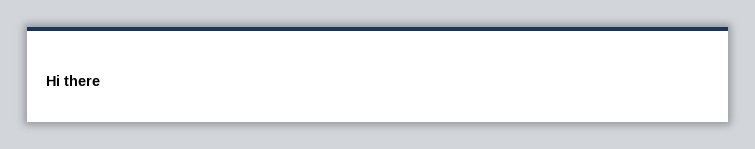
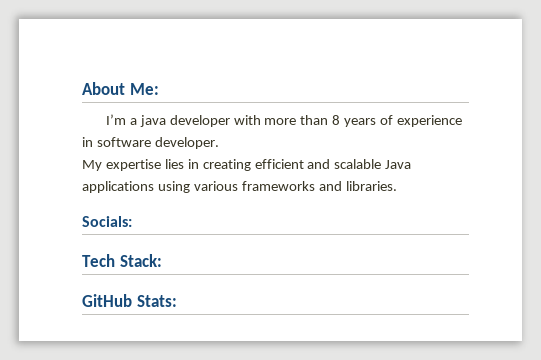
- Hi there
+ About Me:
+ I’m a java developer with more than 8 years of experience in software developer.
+ My expertise lies in creating efficient and scalable Java applications using various frameworks and libraries.
+ Socials:
+ Tech Stack:
+ GitHub Stats:

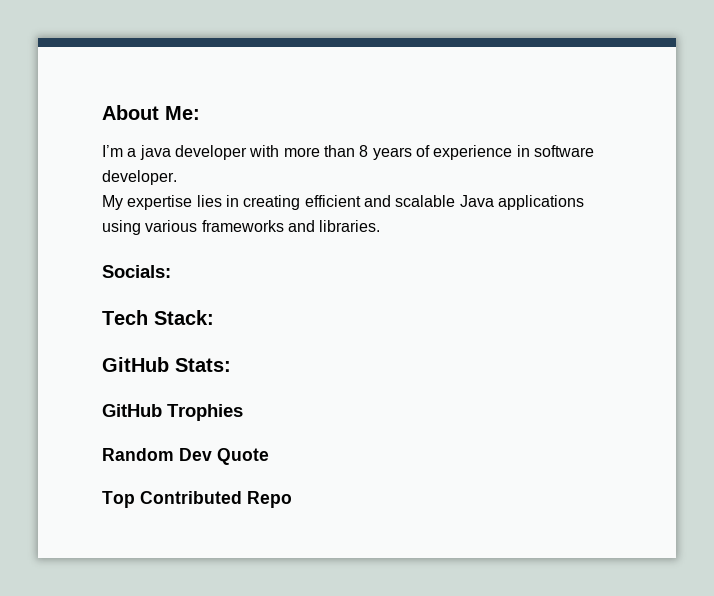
+ GitHub Trophies
+ Random Dev Quote
+ Top Contributed Repo

